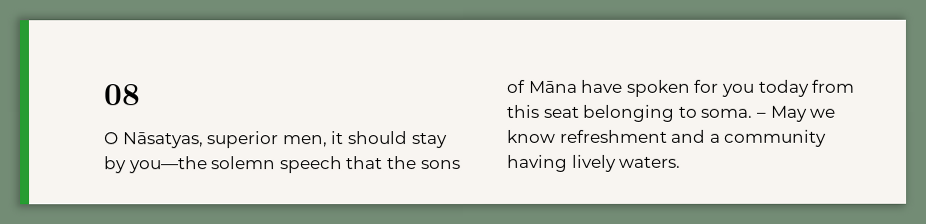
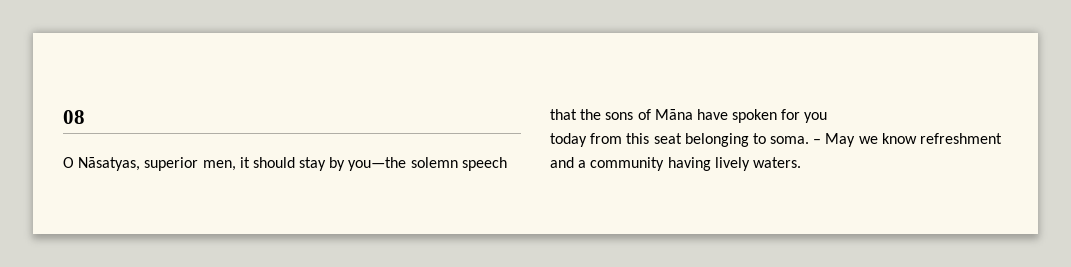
- O Nāsatyas, superior men, it should stay by you—the solemn speech that the sons of Māna have spoken for you today from this seat belonging to soma.
+ O Nāsatyas, superior men, it should stay by you—the solemn speech that the sons of Māna have spoken for you
+ today from this seat belonging to soma.

